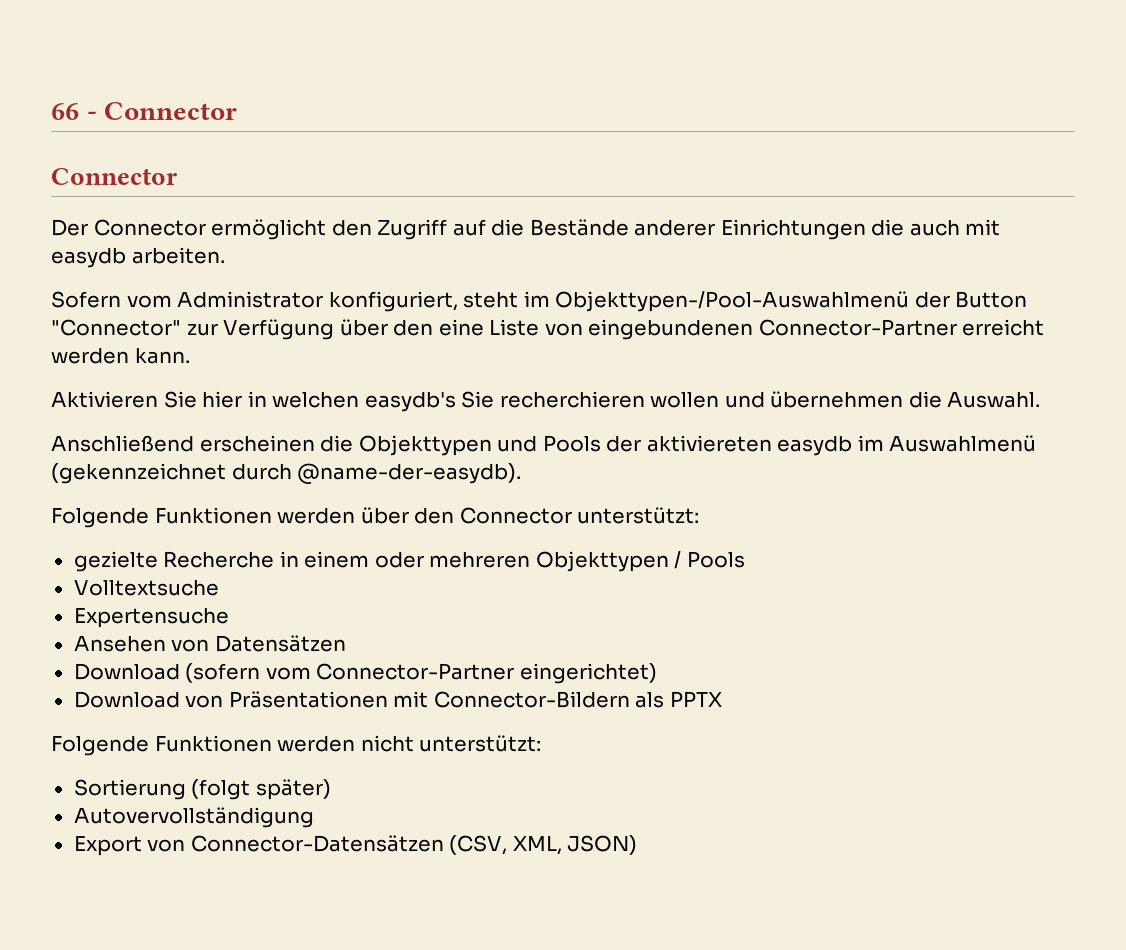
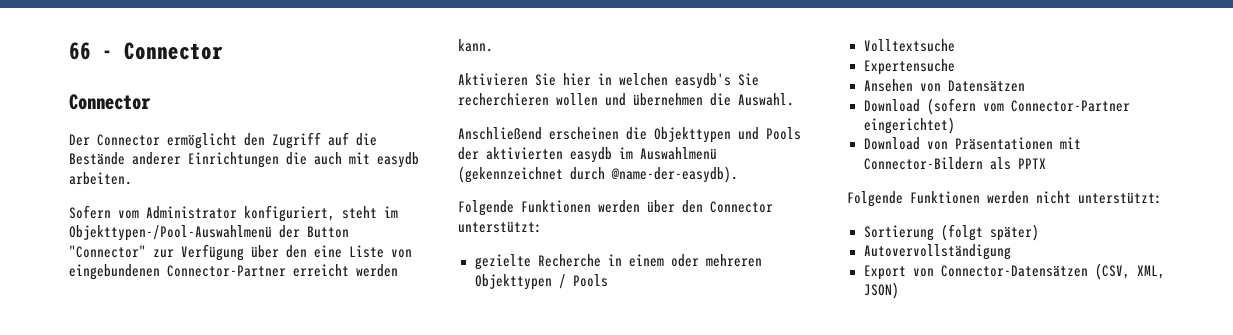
- Anschließend erscheinen die Objekttypen und Pools der aktiviereten easydb im Auswahlmenü (gekennzeichnet durch @name-der-easydb).
+ Anschließend erscheinen die Objekttypen und Pools der aktivierten easydb im Auswahlmenü (gekennzeichnet durch @name-der-easydb).

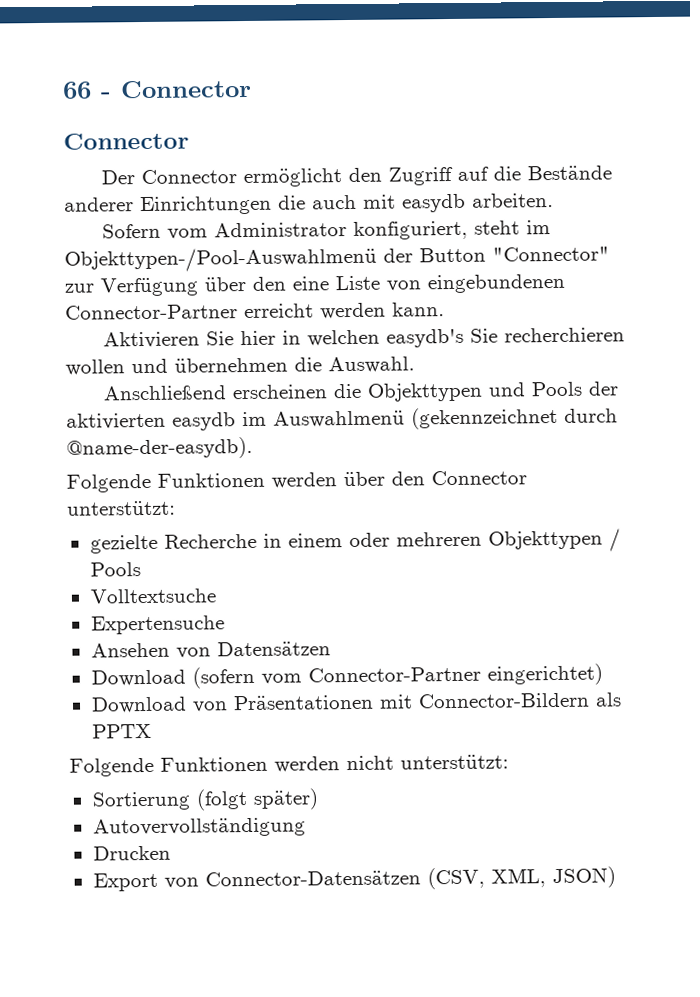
+ Drucken

